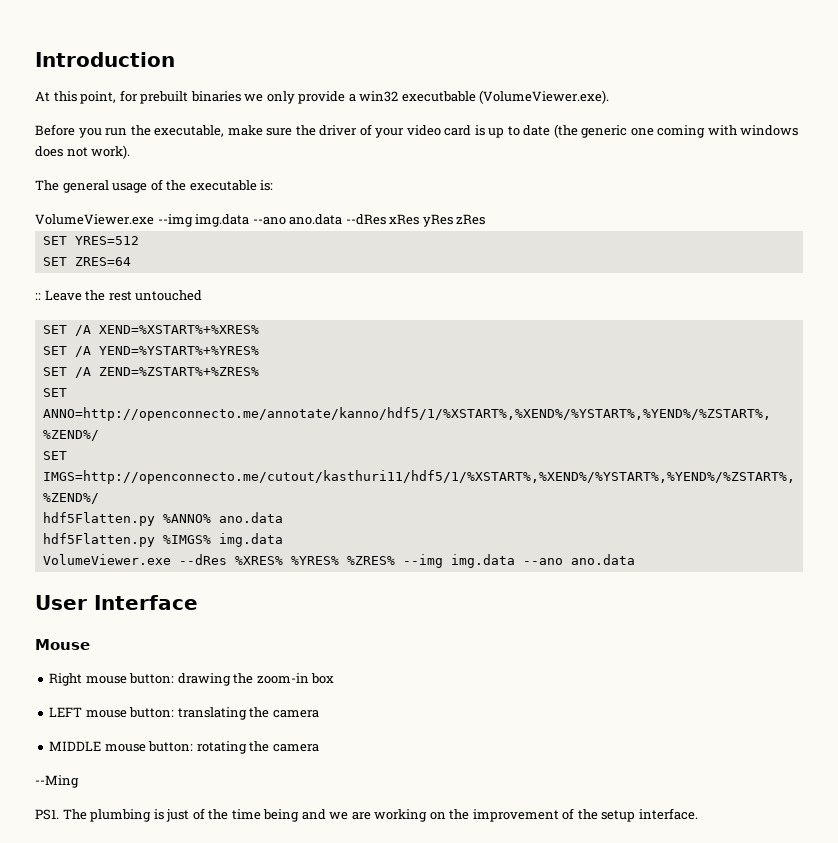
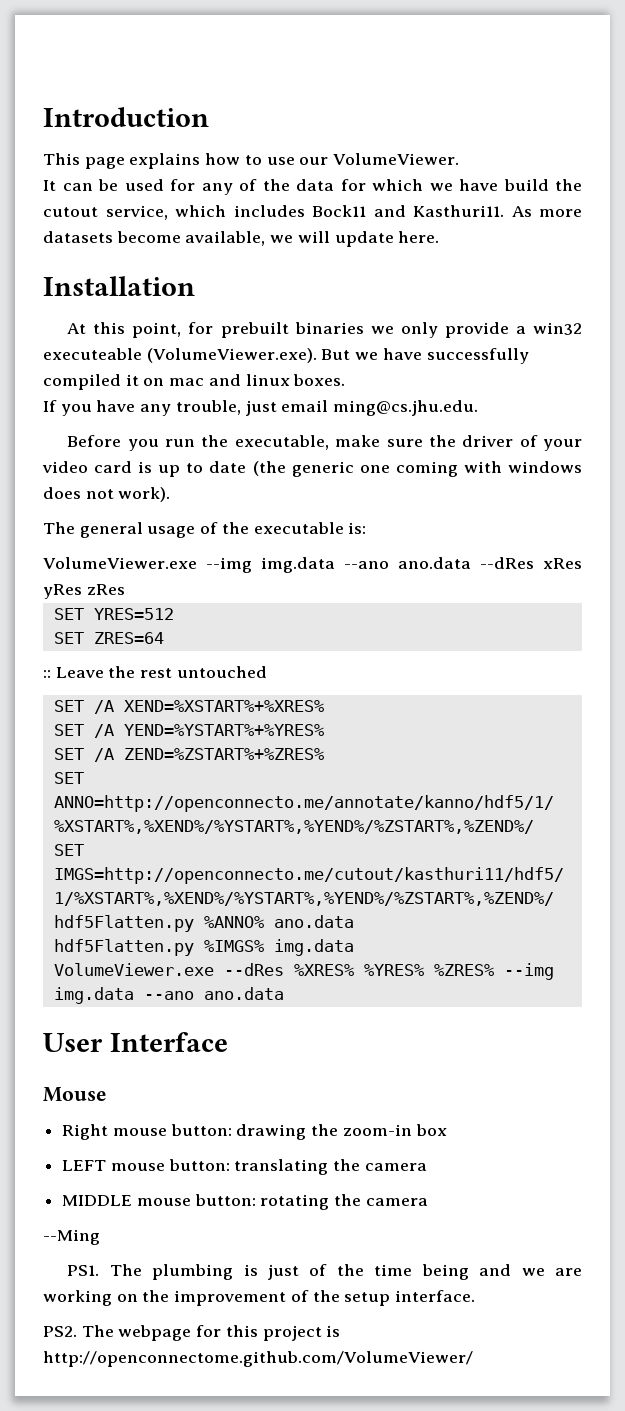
+ This page explains how to use our VolumeViewer.
+ It can be used for any of the data for which we have build the cutout service, which includes Bock11 and Kasthuri11. As more datasets become available, we will update here.
+ Installation
- At this point, for prebuilt binaries we only provide a win32 executbable (VolumeViewer.exe).
+ At this point, for prebuilt binaries we only provide a win32 executeable (VolumeViewer.exe). But we have successfully compiled it on mac and linux boxes.
+ If you have any trouble, just email ming@cs.jhu.edu.
+ PS2. The webpage for this project is http://openconnectome.github.com/VolumeViewer/

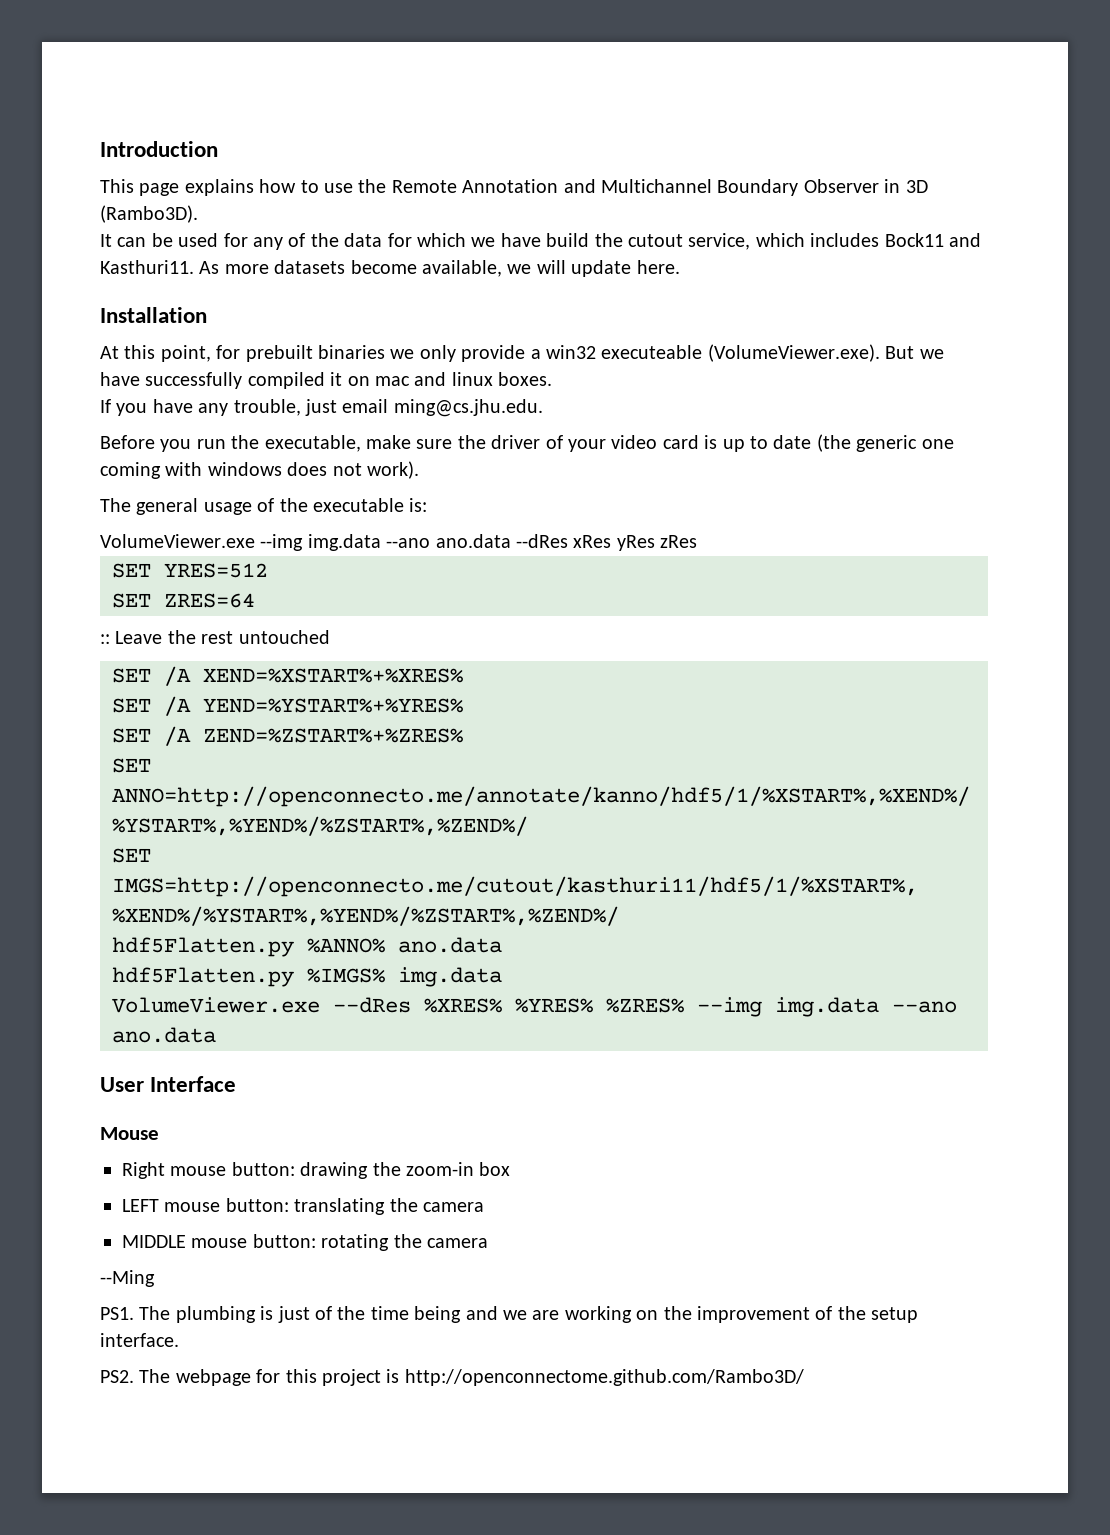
- This page explains how to use our VolumeViewer.
+ This page explains how to use the Remote Annotation and Multichannel Boundary Observer in 3D (Rambo3D).
- PS2. The webpage for this project is http://openconnectome.github.com/VolumeViewer/
+ PS2. The webpage for this project is http://openconnectome.github.com/Rambo3D/

